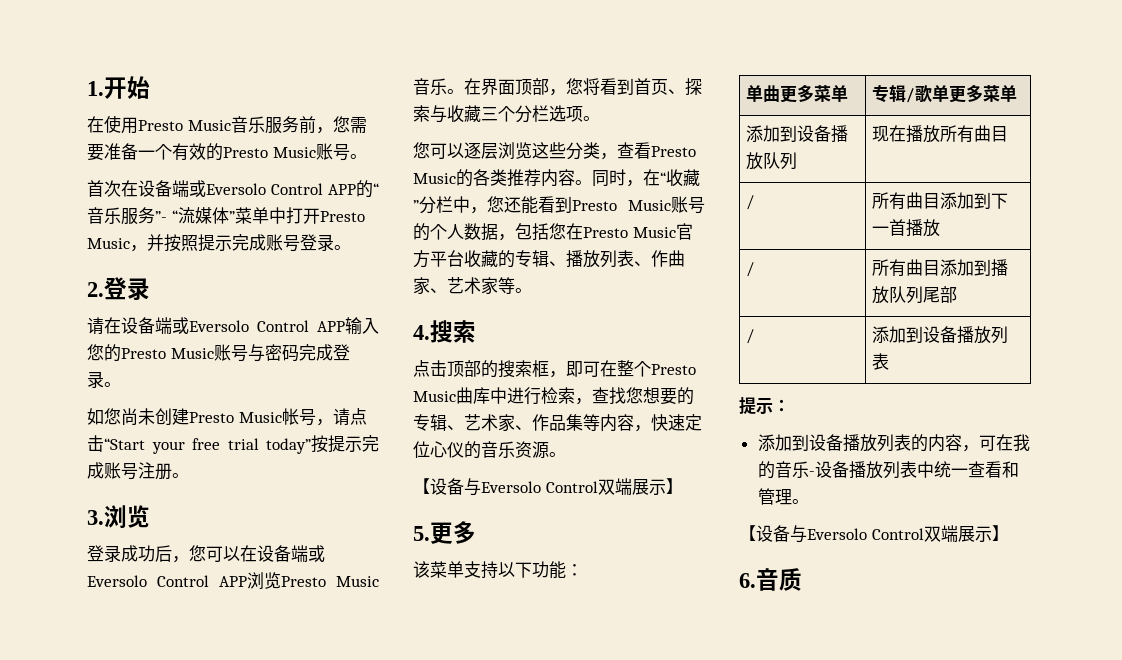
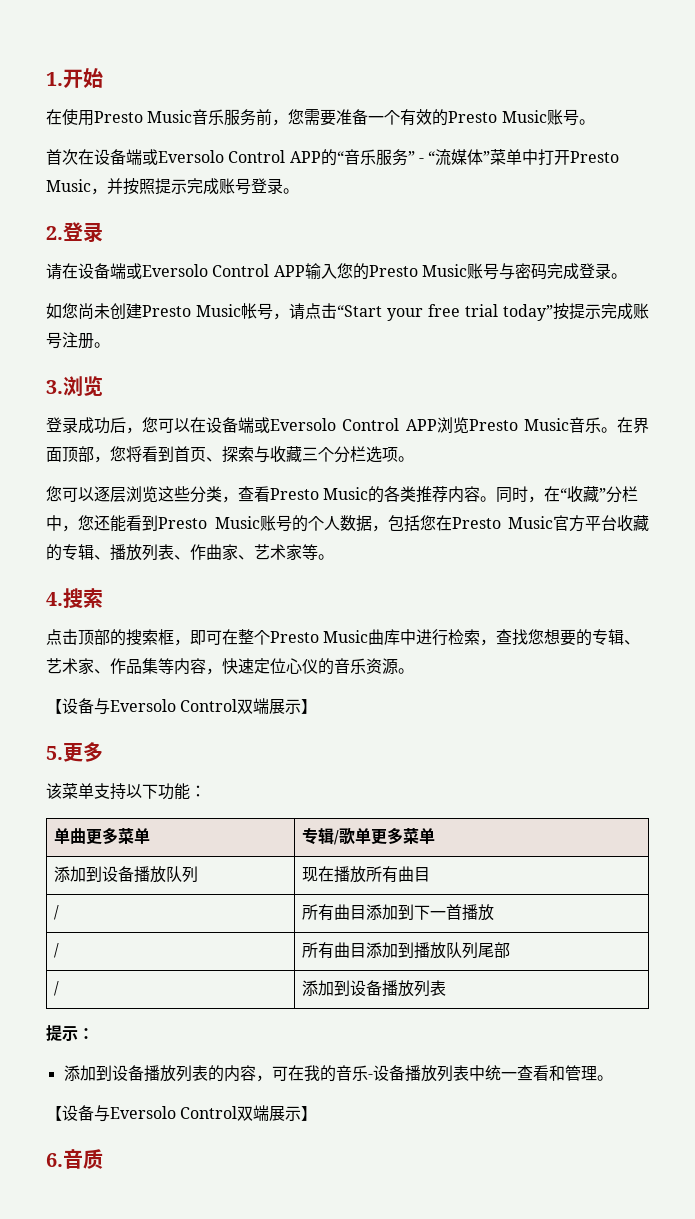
- 首次在设备端或Eversolo Control APP的“音乐服务”- “流媒体”菜单中打开Presto Music，并按照提示完成账号登录。
+ 首次在设备端或Eversolo Control APP的“音乐服务” - “流媒体”菜单中打开Presto Music，并按照提示完成账号登录。

